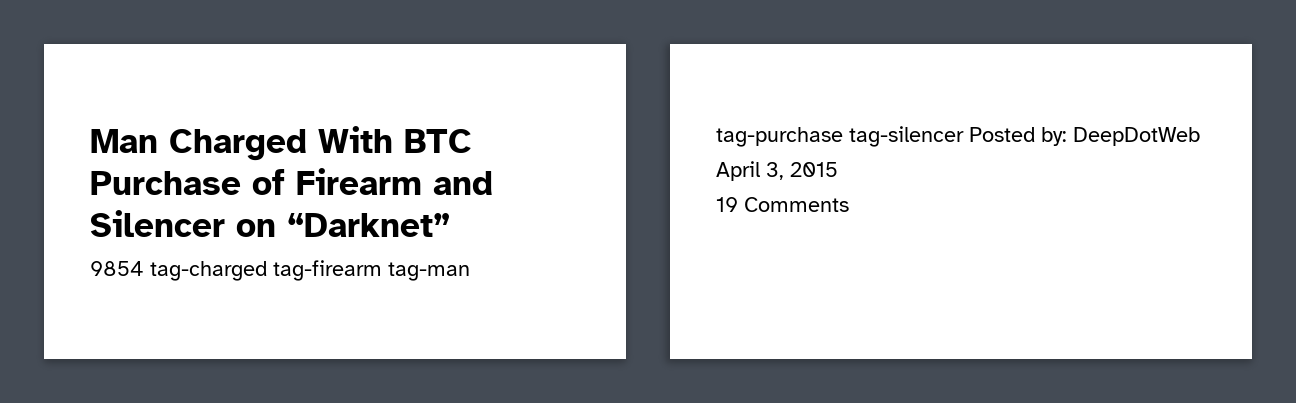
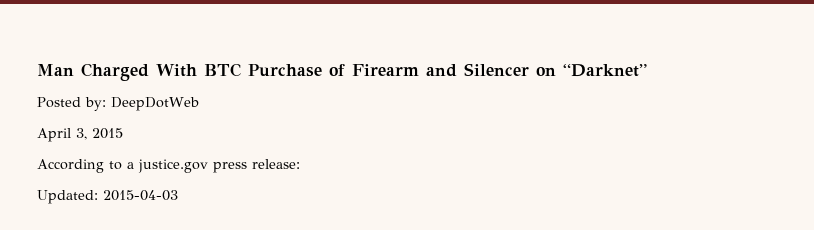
- 9854 tag-charged tag-firearm tag-man tag-purchase tag-silencer Posted by: DeepDotWeb
+ Posted by: DeepDotWeb
- 19 Comments
+ According to a justice.gov press release:
+ Updated: 2015-04-03

